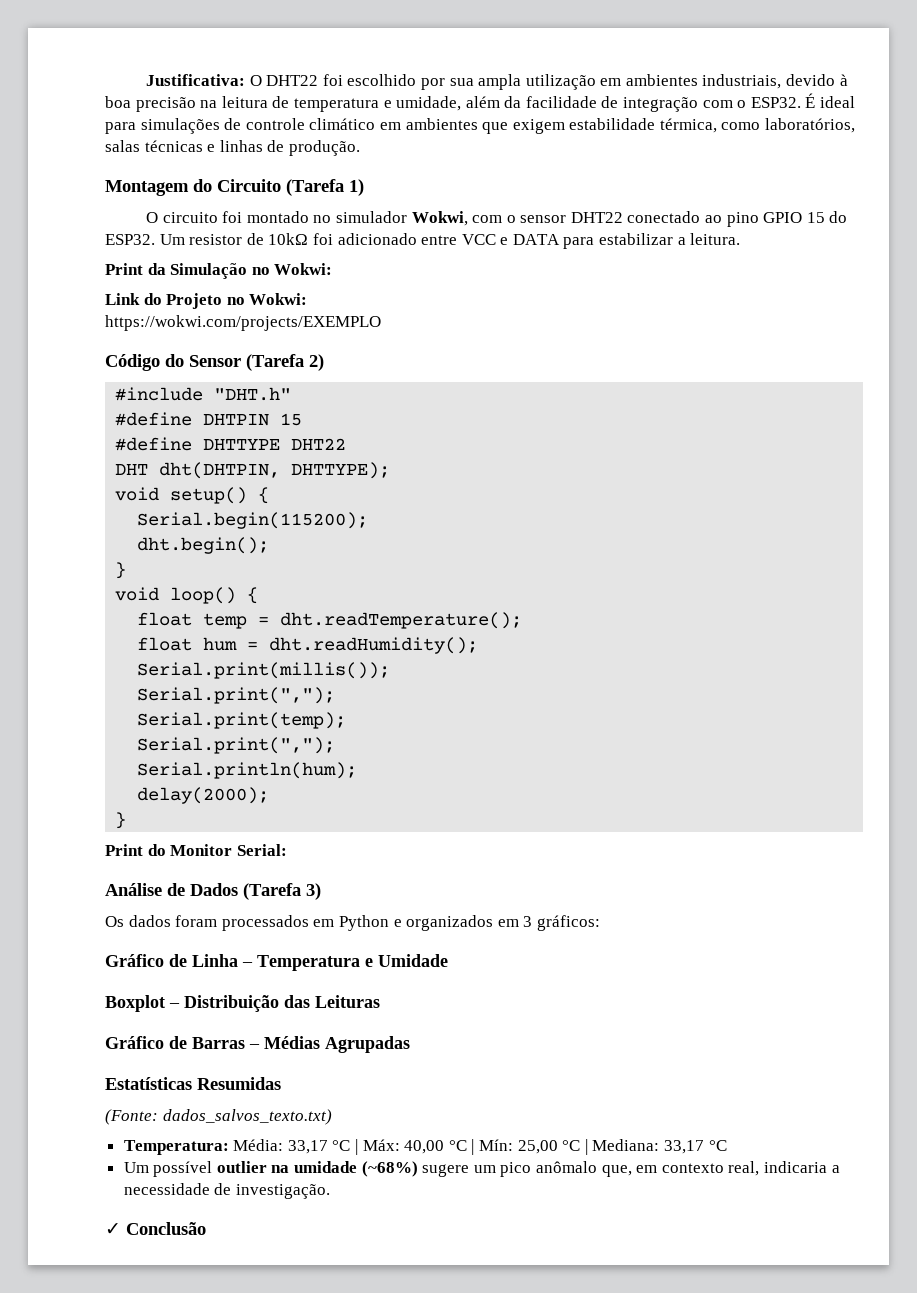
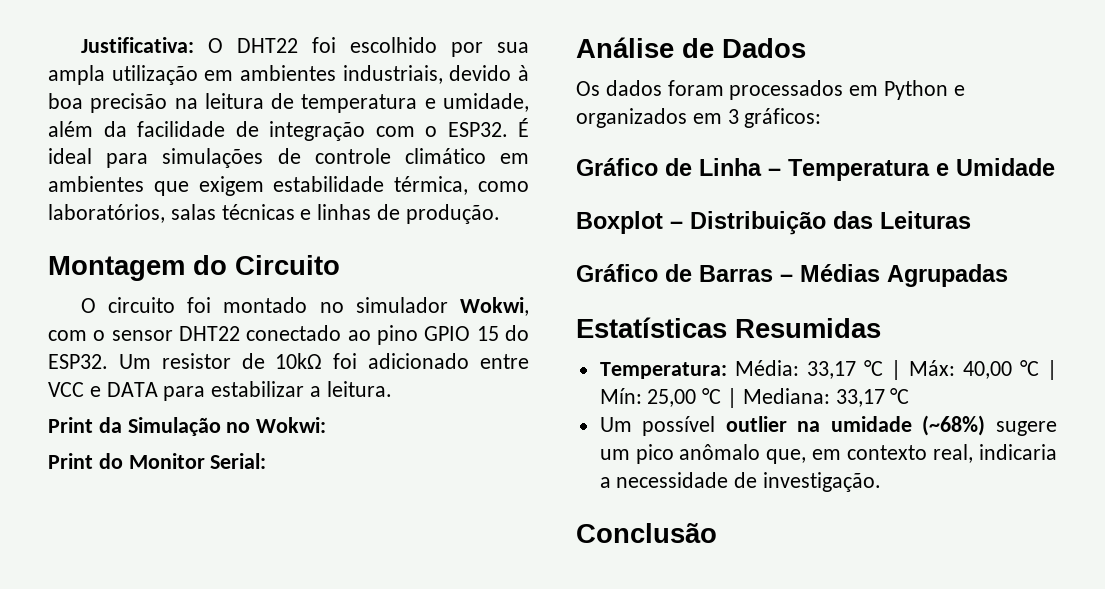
- Montagem do Circuito (Tarefa 1)
+ Montagem do Circuito
- Link do Projeto no Wokwi:
- https://wokwi.com/projects/EXEMPLO
- Código do Sensor (Tarefa 2)
- #include "DHT.h"
- #define DHTPIN 15
- #define DHTTYPE DHT22
- DHT dht(DHTPIN, DHTTYPE);
- void setup() {
- Serial.begin(115200);
- dht.begin();
- }
- void loop() {
- float temp = dht.readTemperature();
- float hum = dht.readHumidity();
- Serial.print(millis());
- Serial.print(",");
- Serial.print(temp);
- Serial.print(",");
- Serial.println(hum);
- delay(2000);
- }
- Análise de Dados (Tarefa 3)
+ Análise de Dados
- (Fonte: dados_salvos_texto.txt)
- ✓ Conclusão
+ Conclusão

